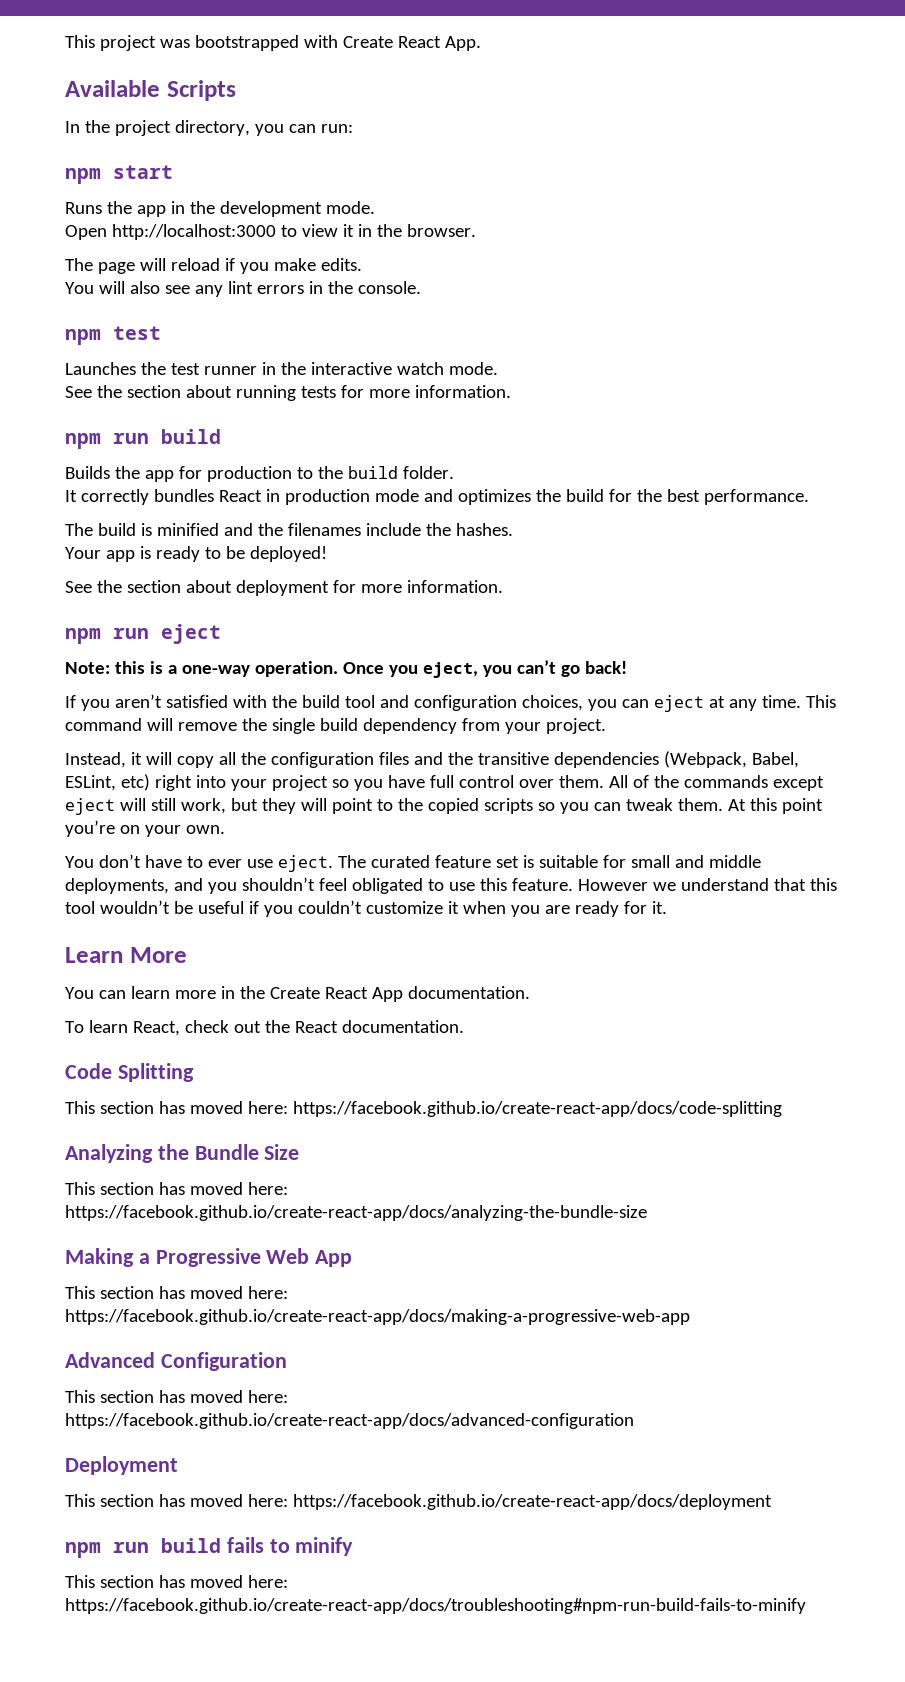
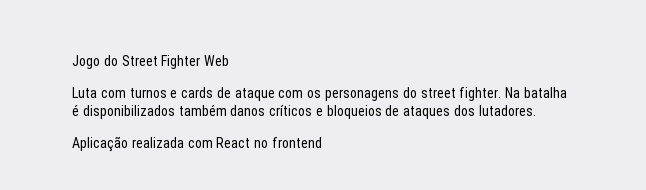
- This project was bootstrapped with Create React App.
- Available Scripts
- In the project directory, you can run:
- npm start
- Runs the app in the development mode.
- Open http://localhost:3000 to view it in the browser.
- The page will reload if you make edits.
- You will also see any lint errors in the console.
- npm test
- Launches the test runner in the interactive watch mode.
- See the section about running tests for more information.
- npm run build
- Builds the app for production to the build folder.
- It correctly bundles React in production mode and optimizes the build for the best performance.
- The build is minified and the filenames include the hashes.
- Your app is ready to be deployed!
- See the section about deployment for more information.
- npm run eject
- Note: this is a one-way operation. Once you eject, you can’t go back!
- If you aren’t satisfied with the build tool and configuration choices, you can eject at any time. This command will remove the single build dependency from your project.
- Instead, it will copy all the configuration files and the transitive dependencies (Webpack, Babel, ESLint, etc) right into your project so you have full control over them. All of the commands except eject will still work, but they will point to the copied scripts so you can tweak them. At this point you’re on your own.
- You don’t have to ever use eject. The curated feature set is suitable for small and middle deployments, and you shouldn’t feel obligated to use this feature. However we understand that this tool wouldn’t be useful if you couldn’t customize it when you are ready for it.
- Learn More
- You can learn more in the Create React App documentation.
- To learn React, check out the React documentation.
- Code Splitting
- This section has moved here: https://facebook.github.io/create-react-app/docs/code-splitting
- Analyzing the Bundle Size
- This section has moved here: https://facebook.github.io/create-react-app/docs/analyzing-the-bundle-size
- Making a Progressive Web App
- This section has moved here: https://facebook.github.io/create-react-app/docs/making-a-progressive-web-app
- Advanced Configuration
- This section has moved here: https://facebook.github.io/create-react-app/docs/advanced-configuration
- Deployment
- This section has moved here: https://facebook.github.io/create-react-app/docs/deployment
- npm run build fails to minify
- This section has moved here: https://facebook.github.io/create-react-app/docs/troubleshooting#npm-run-build-fails-to-minify
+ Jogo do Street Fighter Web
+ Luta com turnos e cards de ataque com os personagens do street fighter. Na batalha é disponibilizados também danos críticos e bloqueios de ataques dos lutadores.
+ Aplicação realizada com React no frontend

